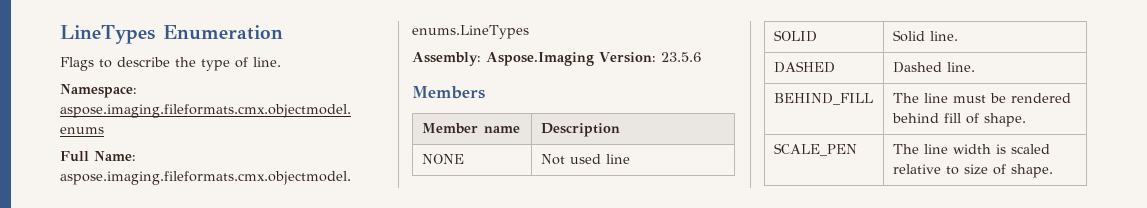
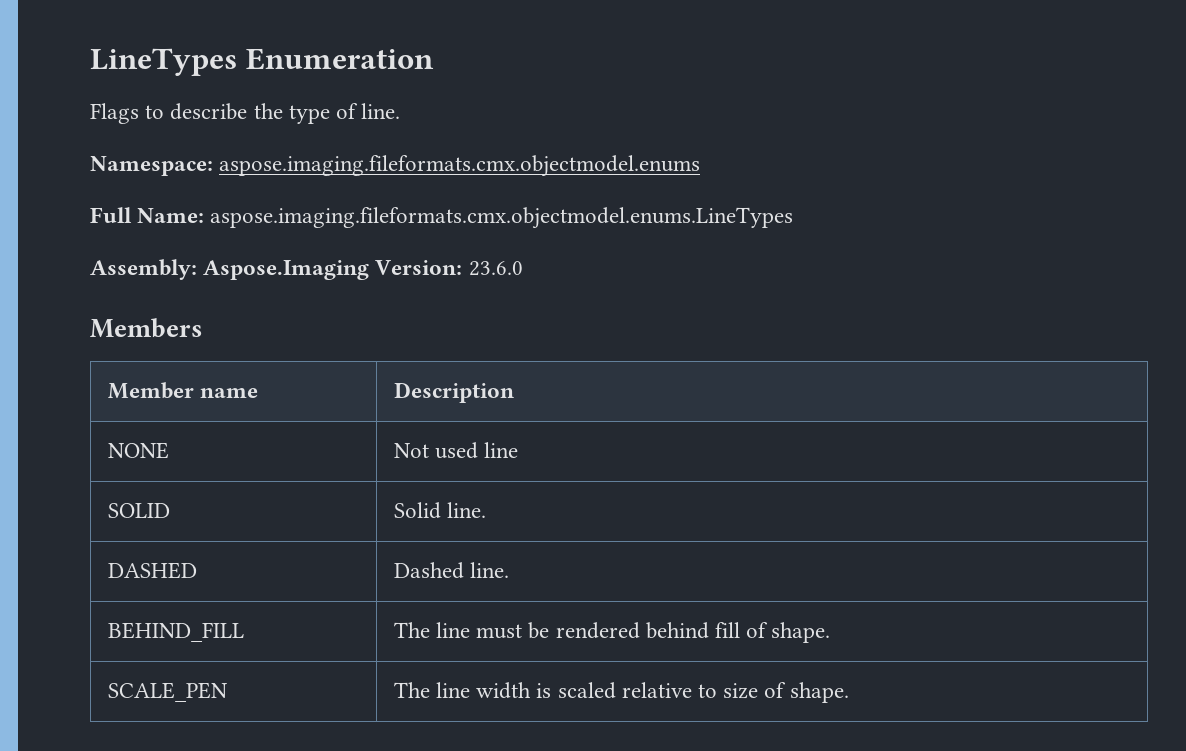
- Assembly: Aspose.Imaging Version: 23.5.6
+ Assembly: Aspose.Imaging Version: 23.6.0

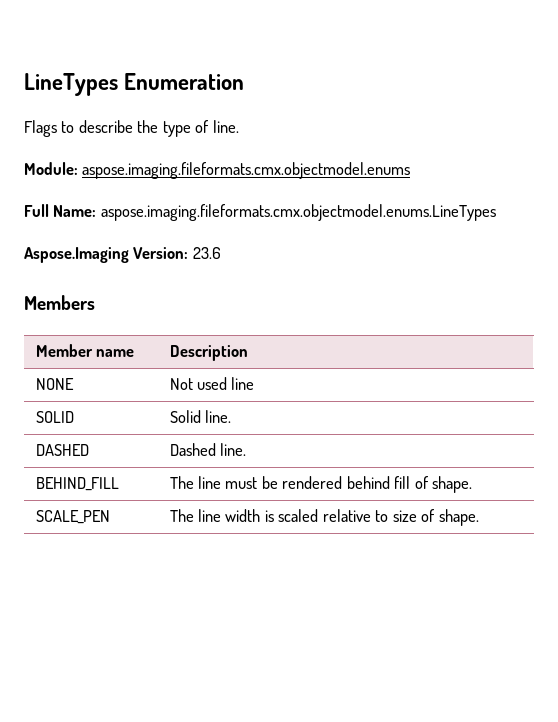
- Namespace: aspose.imaging.fileformats.cmx.objectmodel.enums
+ Module: aspose.imaging.fileformats.cmx.objectmodel.enums
- Assembly: Aspose.Imaging Version: 23.6.0
+ Aspose.Imaging Version: 23.6

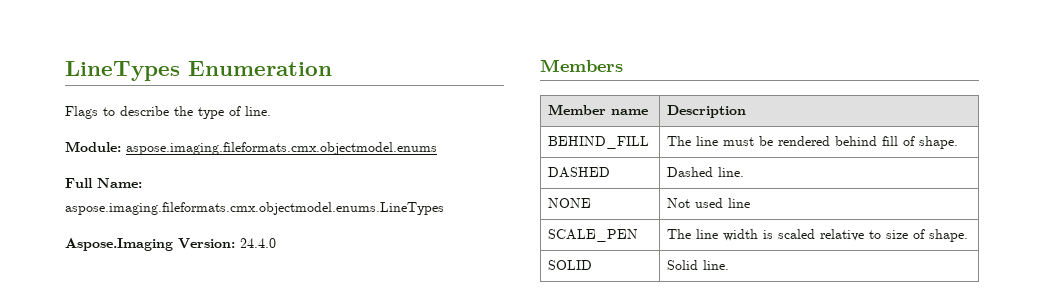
- Aspose.Imaging Version: 23.6
+ Aspose.Imaging Version: 24.4.0
- NONE | Not used line
- SOLID | Solid line.
- DASHED | Dashed line.
+ DASHED | Dashed line.
+ NONE | Not used line
+ SOLID | Solid line.

